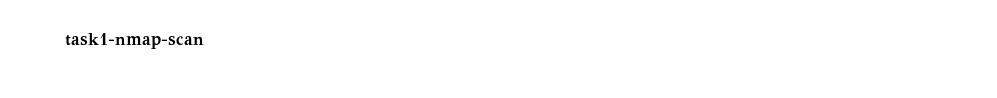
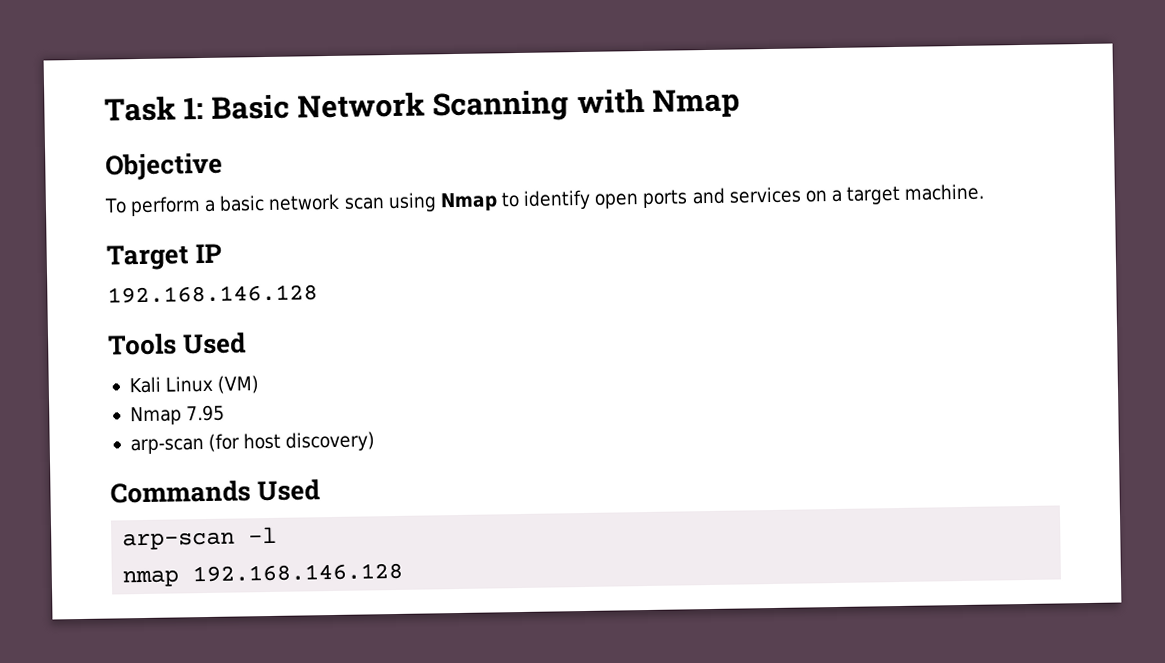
- task1-nmap-scan
+ Task 1: Basic Network Scanning with Nmap
+ Objective
+ To perform a basic network scan using Nmap to identify open ports and services on a target machine.
+ Target IP
+ 192.168.146.128
+ Tools Used
+ Kali Linux (VM)
+ Nmap 7.95
+ arp-scan (for host discovery)
+ Commands Used
+ arp-scan -l
+ nmap 192.168.146.128

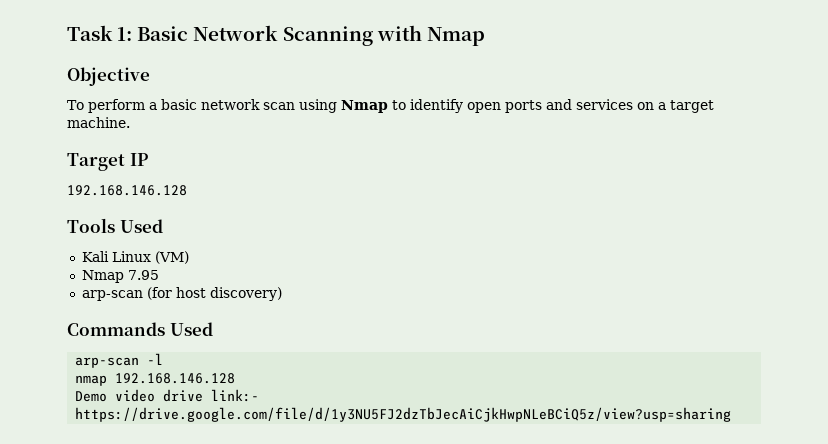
+ Demo video drive link:- https://drive.google.com/file/d/1y3NU5FJ2dzTbJecAiCjkHwpNLeBCiQ5z/view?usp=sharing

